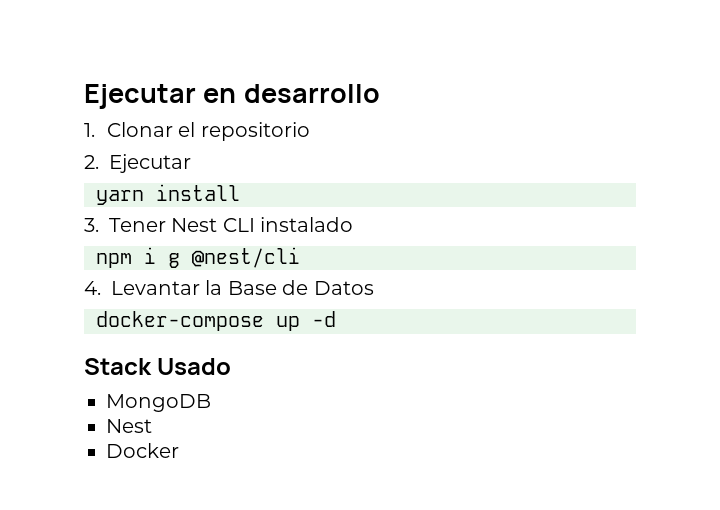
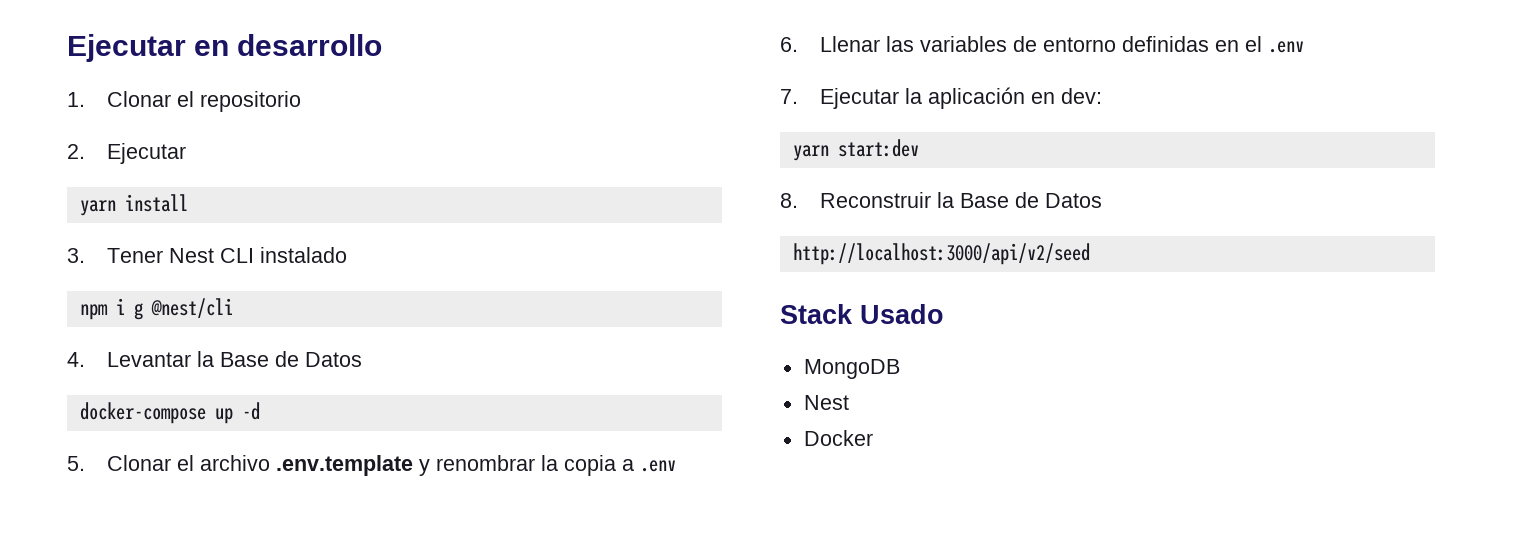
+ 5. Clonar el archivo .env.template y renombrar la copia a .env
+ 6. Llenar las variables de entorno definidas en el .env
+ 7. Ejecutar la aplicación en dev:
+ yarn start:dev
+ 8. Reconstruir la Base de Datos
+ http://localhost:3000/api/v2/seed

